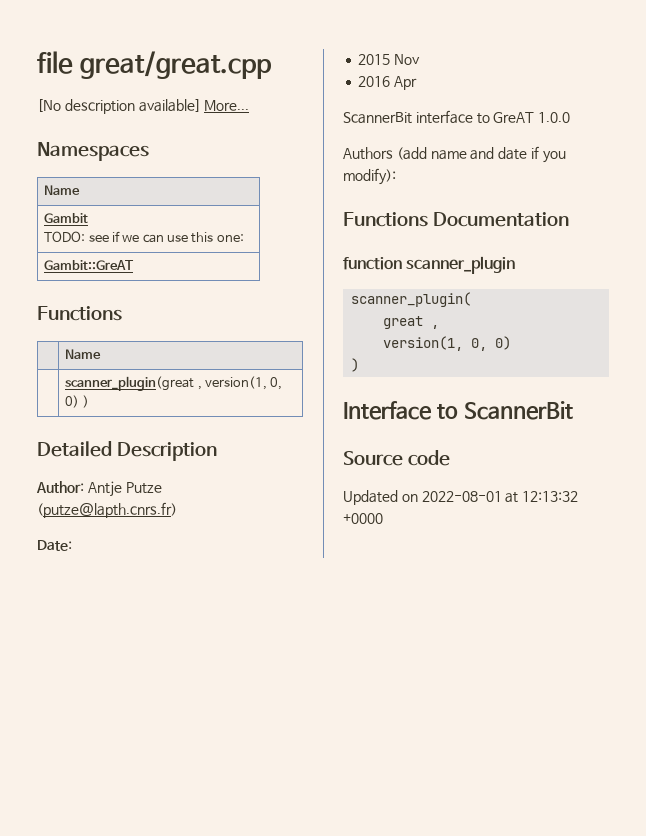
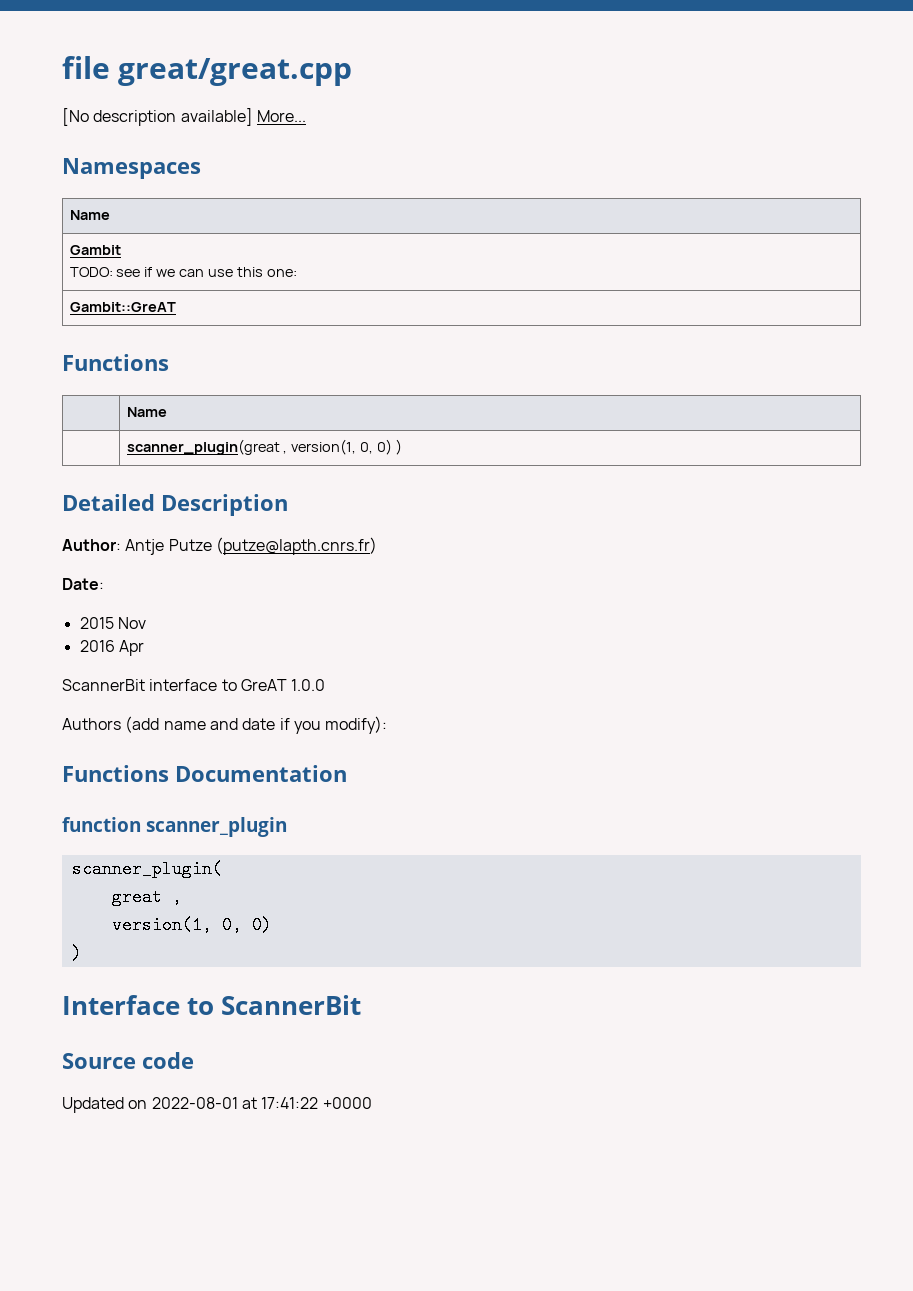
- Updated on 2022-08-01 at 12:13:32 +0000
+ Updated on 2022-08-01 at 17:41:22 +0000

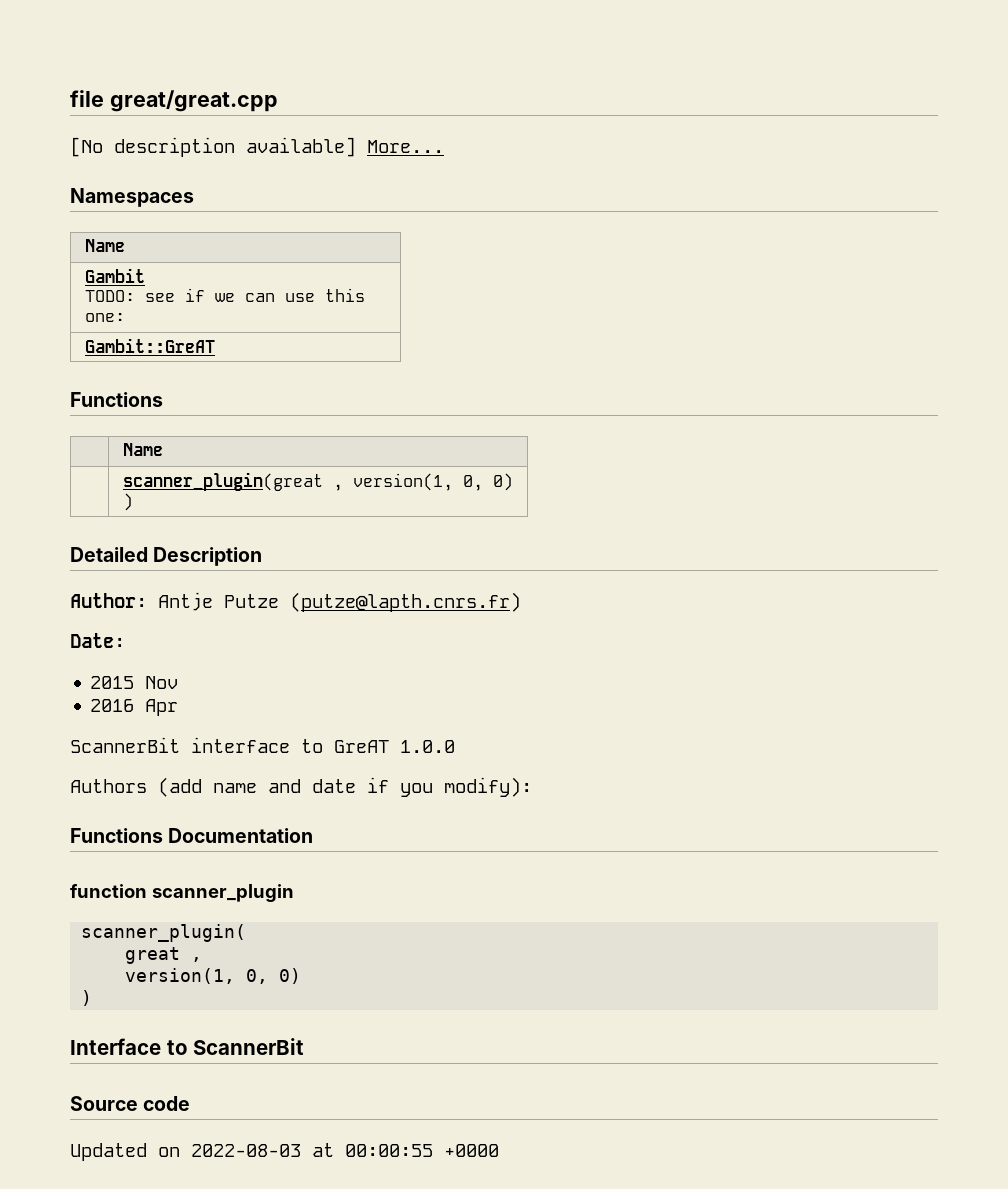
- Updated on 2022-08-01 at 17:41:22 +0000
+ Updated on 2022-08-03 at 00:00:55 +0000

